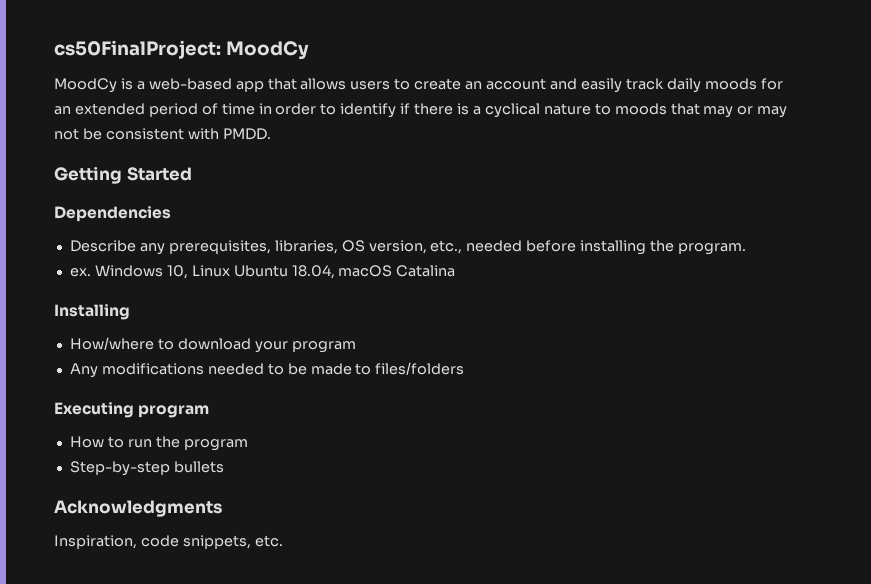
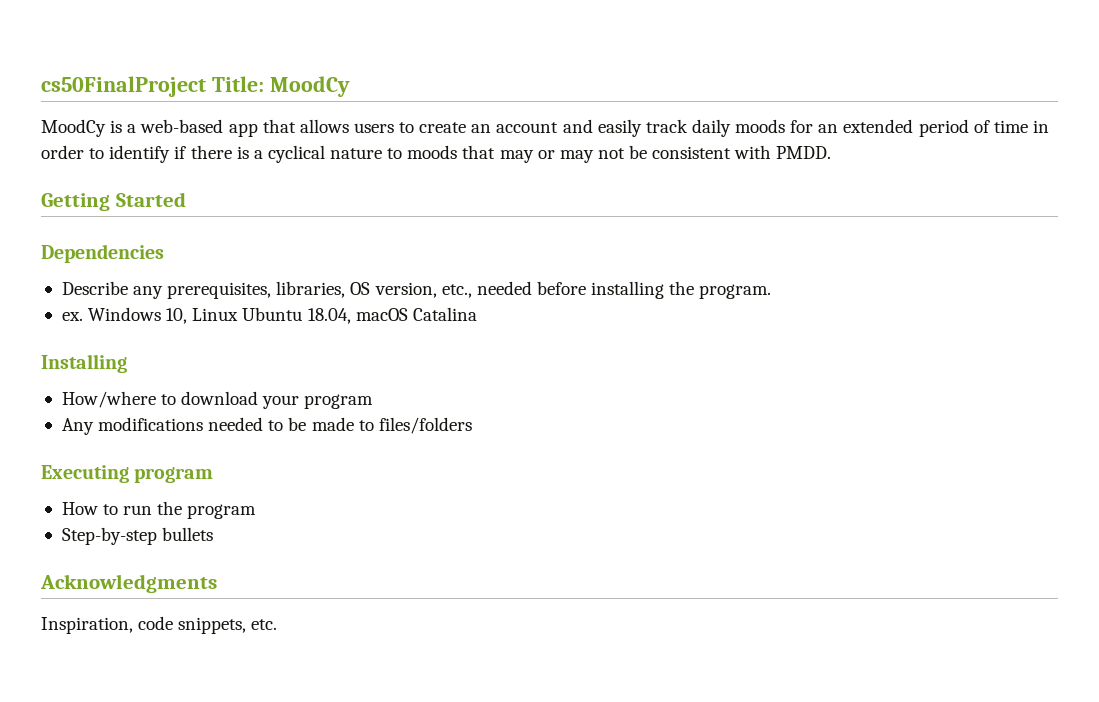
- cs50FinalProject: MoodCy
+ cs50FinalProject Title: MoodCy

